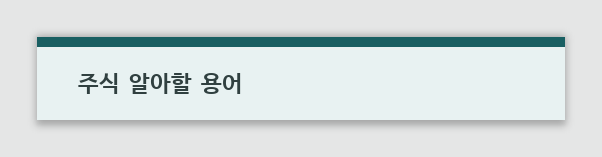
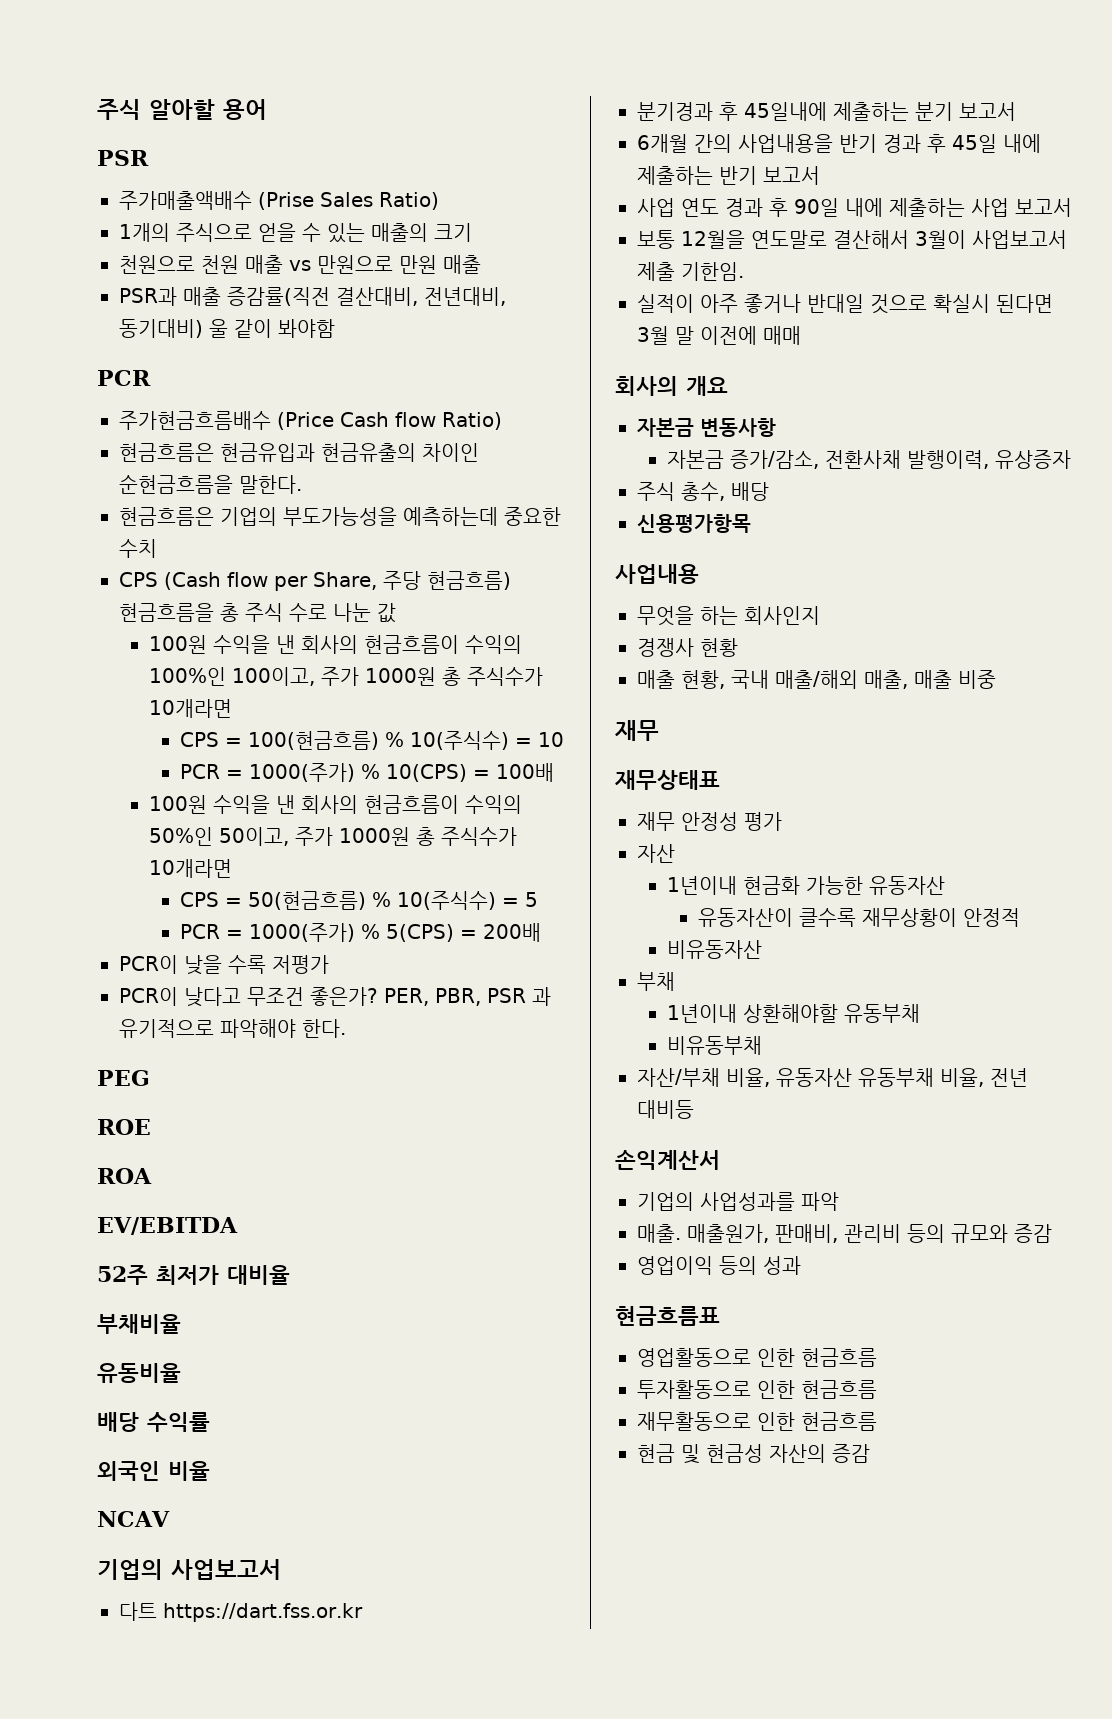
  주식 알아할 용어
+ PSR
+ 주가매출액배수 (Prise Sales Ratio)
+ 1개의 주식으로 얻을 수 있는 매출의 크기
+ 천원으로 천원 매출 vs 만원으로 만원 매출
+ PSR과 매출 증감률(직전 결산대비, 전년대비, 동기대비) 울 같이 봐야함
+ PCR
+ 주가현금흐름배수 (Price Cash flow Ratio)
+ 현금흐름은 현금유입과 현금유출의 차이인 순현금흐름을 말한다.
+ 현금흐름은 기업의 부도가능성을 예측하는데 중요한 수치
+ CPS (Cash flow per Share, 주당 현금흐름) 현금흐름을 총 주식 수로 나눈 값
+ 100원 수익을 낸 회사의 현금흐름이 수익의 100%인 100이고, 주가 1000원 총 주식수가 10개라면
+ CPS = 100(현금흐름) % 10(주식수) = 10
+ PCR = 1000(주가) % 10(CPS) = 100배
+ 100원 수익을 낸 회사의 현금흐름이 수익의 50%인 50이고, 주가 1000원 총 주식수가 10개라면
+ CPS = 50(현금흐름) % 10(주식수) = 5
+ PCR = 1000(주가) % 5(CPS) = 200배
+ PCR이 낮을 수록 저평가
+ PCR이 낮다고 무조건 좋은가? PER, PBR, PSR 과 유기적으로 파악해야 한다.
+ PEG
+ ROE
+ ROA
+ EV/EBITDA
+ 52주 최저가 대비율
+ 부채비율
+ 유동비율
+ 배당 수익률
+ 외국인 비율
+ NCAV
+ 기업의 사업보고서
+ 다트 https://dart.fss.or.kr
+ 분기경과 후 45일내에 제출하는 분기 보고서
+ 6개월 간의 사업내용을 반기 경과 후 45일 내에 제출하는 반기 보고서
+ 사업 연도 경과 후 90일 내에 제출하는 사업 보고서
+ 보통 12월을 연도말로 결산해서 3월이 사업보고서 제출 기한임.
+ 실적이 아주 좋거나 반대일 것으로 확실시 된다면 3월 말 이전에 매매
+ 회사의 개요
+ 자본금 변동사항
+ 자본금 증가/감소, 전환사채 발행이력, 유상증자
+ 주식 총수, 배당
+ 신용평가항목
+ 사업내용
+ 무엇을 하는 회사인지
+ 경쟁사 현황
+ 매출 현황, 국내 매출/해외 매출, 매출 비중
+ 재무
+ 재무상태표
+ 재무 안정성 평가
+ 자산
+ 1년이내 현금화 가능한 유동자산
+ 유동자산이 클수록 재무상황이 안정적
+ 비유동자산
+ 부채
+ 1년이내 상환해야할 유동부채
+ 비유동부채
+ 자산/부채 비율, 유동자산 유동부채 비율, 전년 대비등
+ 손익계산서
+ 기업의 사업성과를 파악
+ 매출. 매출원가, 판매비, 관리비 등의 규모와 증감
+ 영업이익 등의 성과
+ 현금흐름표
+ 영업활동으로 인한 현금흐름
+ 투자활동으로 인한 현금흐름
+ 재무활동으로 인한 현금흐름
+ 현금 및 현금성 자산의 증감

